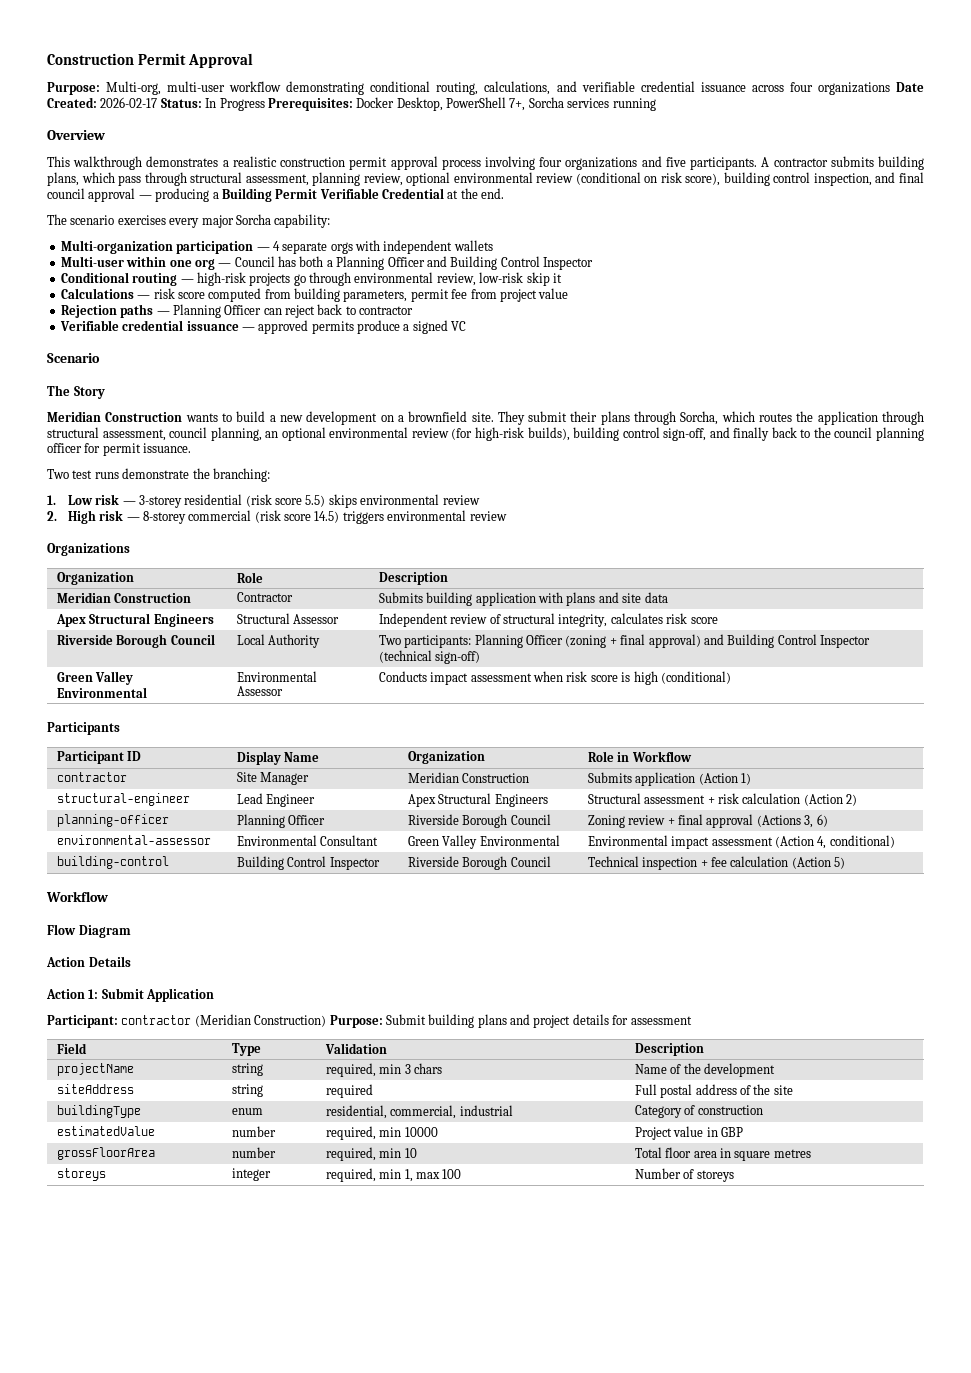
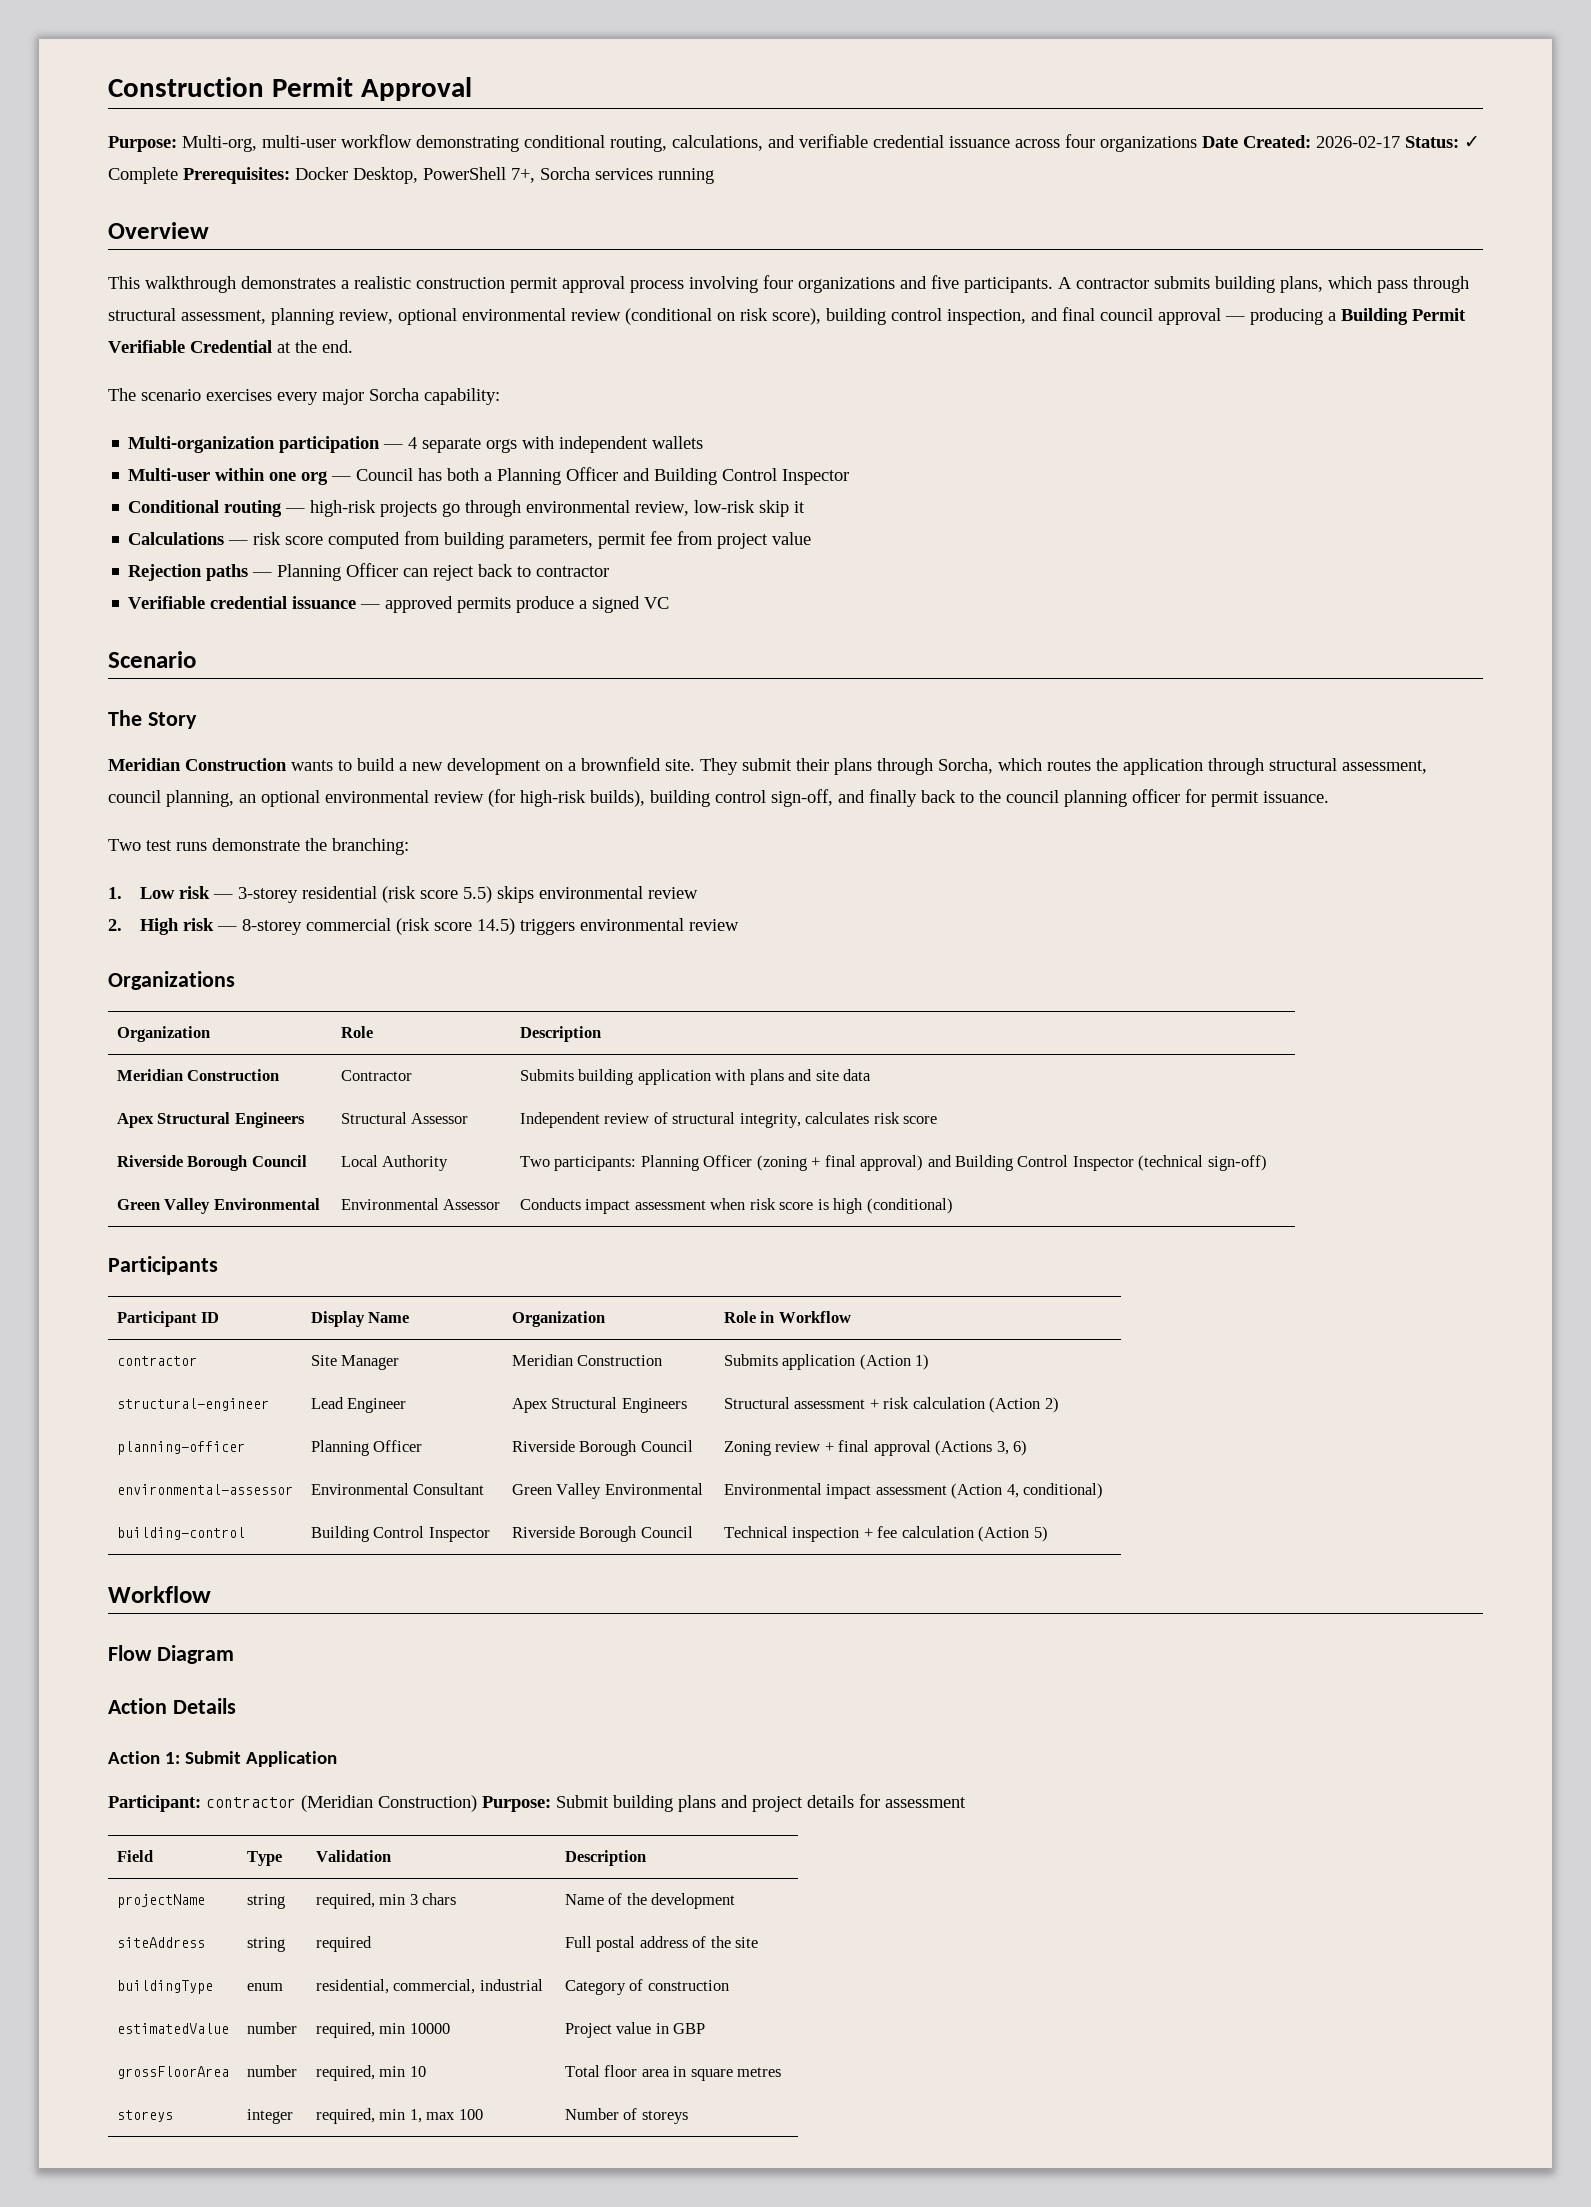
- Purpose: Multi-org, multi-user workflow demonstrating conditional routing, calculations, and verifiable credential issuance across four organizations Date Created: 2026-02-17 Status: In Progress Prerequisites: Docker Desktop, PowerShell 7+, Sorcha services running
+ Purpose: Multi-org, multi-user workflow demonstrating conditional routing, calculations, and verifiable credential issuance across four organizations Date Created: 2026-02-17 Status: ✓ Complete Prerequisites: Docker Desktop, PowerShell 7+, Sorcha services running

